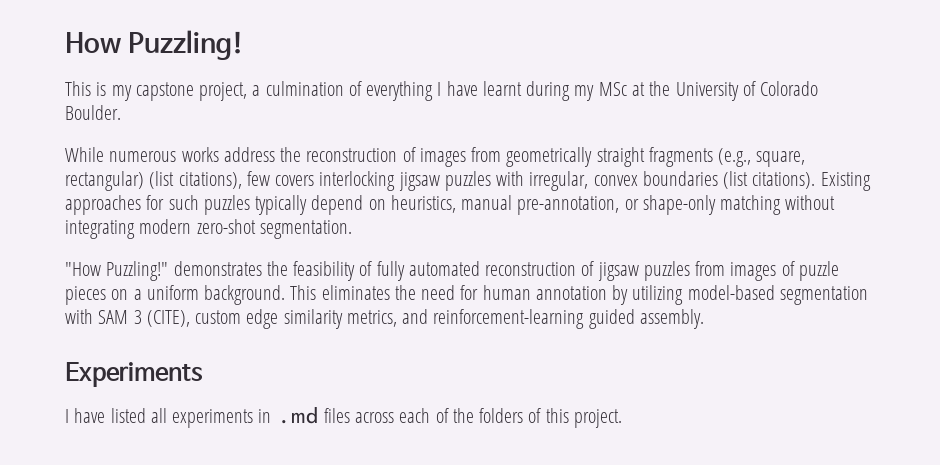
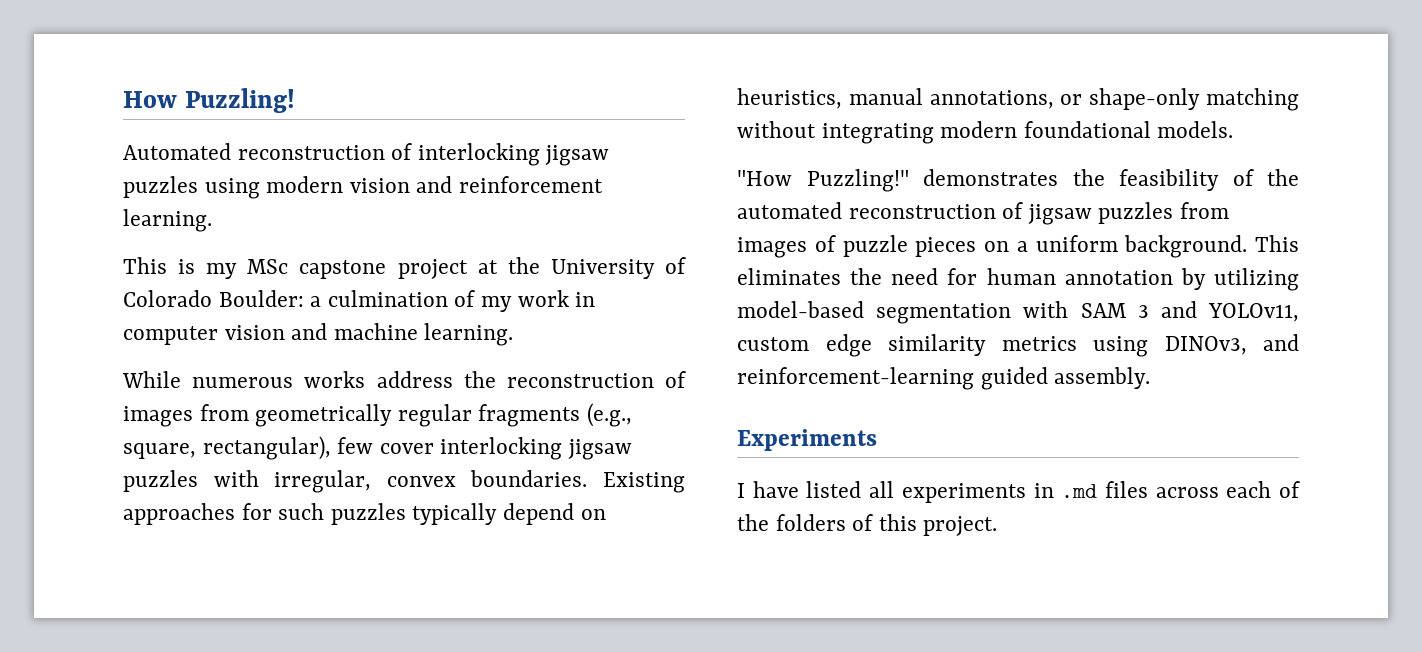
- This is my capstone project, a culmination of everything I have learnt during my MSc at the University of Colorado Boulder.
+ Automated reconstruction of interlocking jigsaw puzzles using modern vision and reinforcement learning.
+ This is my MSc capstone project at the University of Colorado Boulder: a culmination of my work in computer vision and machine learning.
- While numerous works address the reconstruction of images from geometrically straight fragments (e.g., square, rectangular) (list citations), few covers interlocking jigsaw puzzles with irregular, convex boundaries (list citations).
+ While numerous works address the reconstruction of images from geometrically regular fragments (e.g., square, rectangular), few cover interlocking jigsaw puzzles with irregular, convex boundaries.
- Existing approaches for such puzzles typically depend on heuristics, manual pre-annotation, or shape-only matching without integrating modern zero-shot segmentation.
+ Existing approaches for such puzzles typically depend on heuristics, manual annotations, or shape-only matching without integrating modern foundational models.
- "How Puzzling!" demonstrates the feasibility of fully automated reconstruction of jigsaw puzzles from images of puzzle pieces on a uniform background.
+ "How Puzzling!" demonstrates the feasibility of the automated reconstruction of jigsaw puzzles from images of puzzle pieces on a uniform background.
- This eliminates the need for human annotation by utilizing model-based segmentation with SAM 3 (CITE), custom edge similarity metrics, and reinforcement-learning guided assembly.
+ This eliminates the need for human annotation by utilizing model-based segmentation with SAM 3 and YOLOv11, custom edge similarity metrics using DINOv3, and reinforcement-learning guided assembly.

